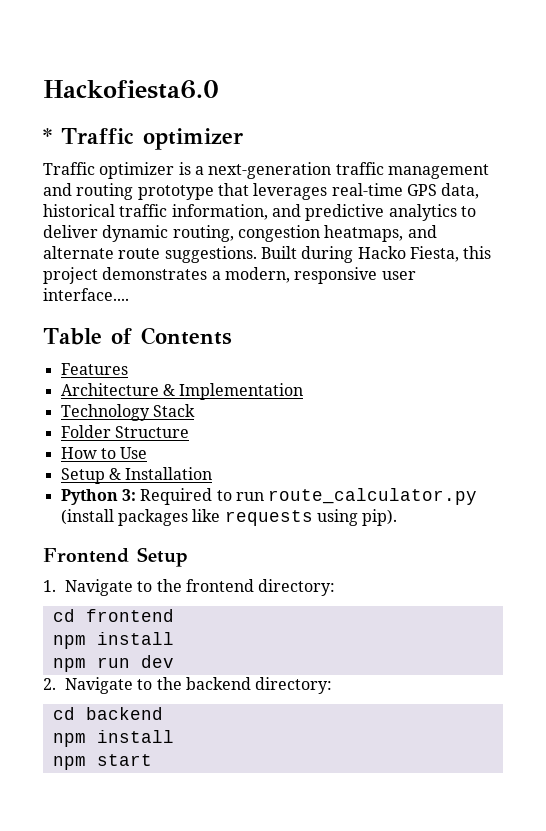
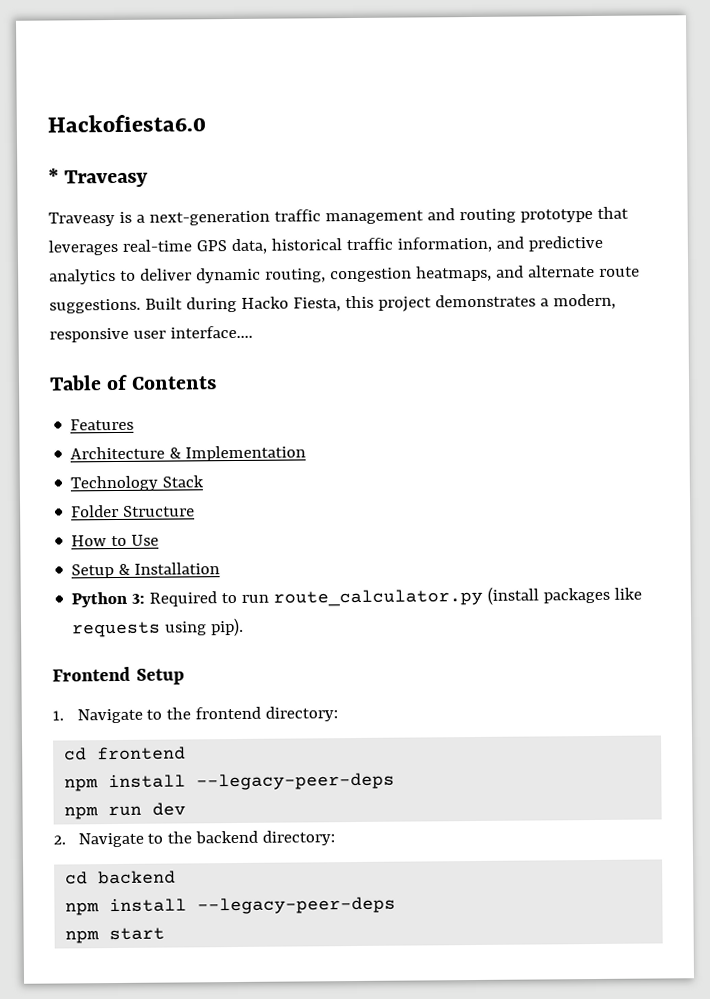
- * Traffic optimizer
- Traffic optimizer is a next-generation traffic management and routing prototype that leverages real-time GPS data, historical traffic information, and predictive analytics to deliver dynamic routing, congestion heatmaps, and alternate route suggestions.
+ * Traveasy
+ Traveasy is a next-generation traffic management and routing prototype that leverages real-time GPS data, historical traffic information, and predictive analytics to deliver dynamic routing, congestion heatmaps, and alternate route suggestions.
  cd frontend
- npm install
+ npm install --legacy-peer-deps
  cd backend
- npm install
+ npm install --legacy-peer-deps

